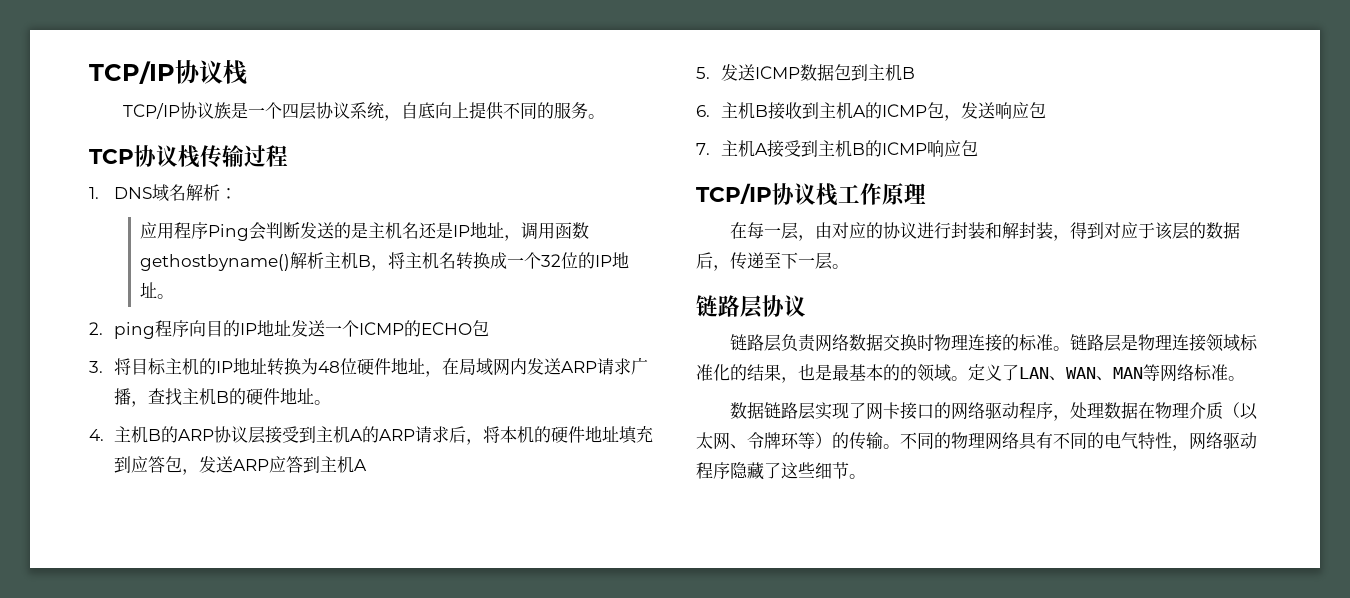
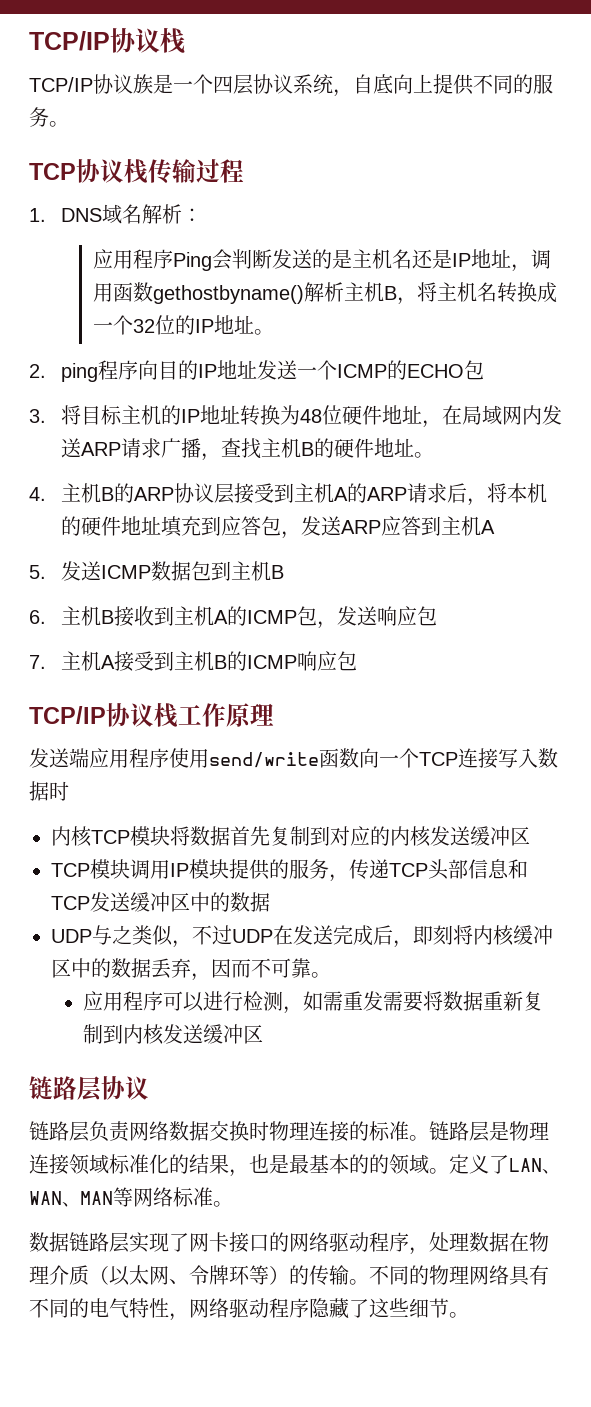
- 在每一层，由对应的协议进行封装和解封装，得到对应于该层的数据后，传递至下一层。
+ 发送端应用程序使用send/write函数向一个TCP连接写入数据时
+ 内核TCP模块将数据首先复制到对应的内核发送缓冲区
+ TCP模块调用IP模块提供的服务，传递TCP头部信息和TCP发送缓冲区中的数据
+ UDP与之类似，不过UDP在发送完成后，即刻将内核缓冲区中的数据丢弃，因而不可靠。
+ 应用程序可以进行检测，如需重发需要将数据重新复制到内核发送缓冲区

